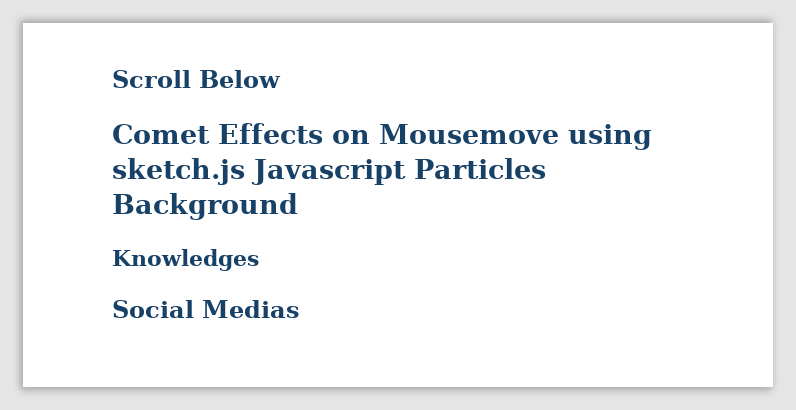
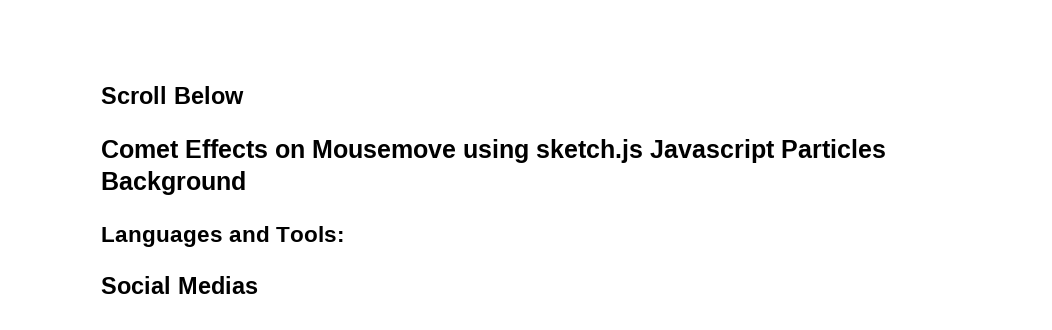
- Knowledges
+ Languages and Tools:

